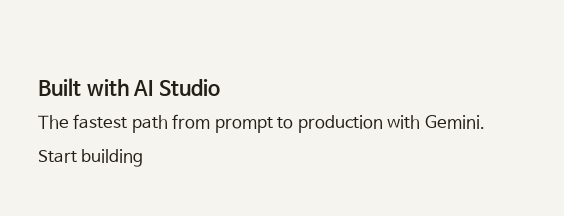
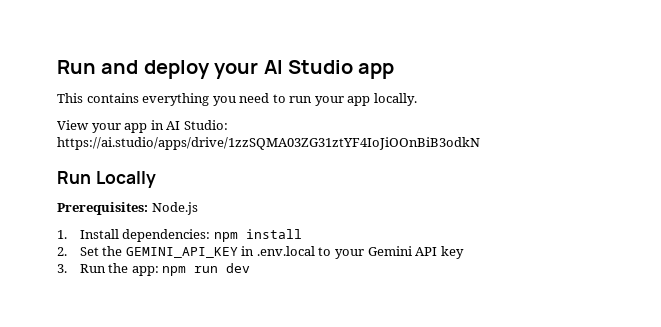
- Built with AI Studio
- The fastest path from prompt to production with Gemini.
- Start building
+ Run and deploy your AI Studio app
+ This contains everything you need to run your app locally.
+ View your app in AI Studio: https://ai.studio/apps/drive/1zzSQMA03ZG31ztYF4IoJiOOnBiB3odkN
+ Run Locally
+ Prerequisites: Node.js
+ 1. Install dependencies: npm install
+ 2. Set the GEMINI_API_KEY in .env.local to your Gemini API key
+ 3. Run the app: npm run dev

